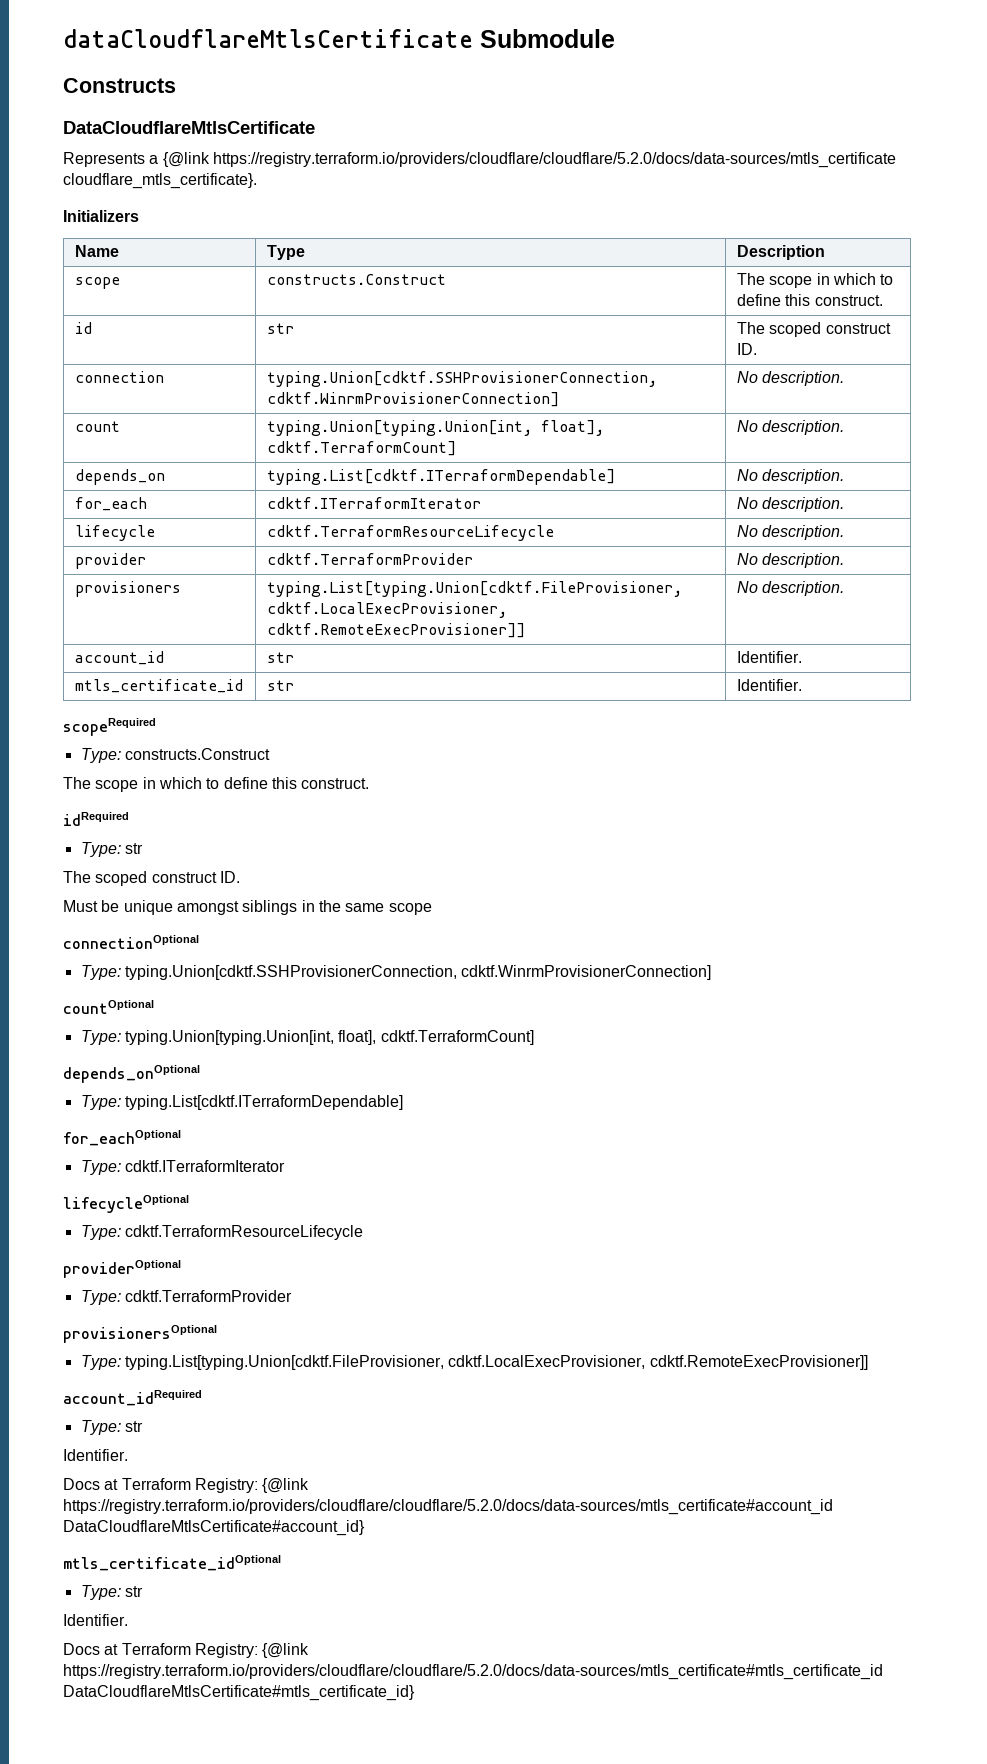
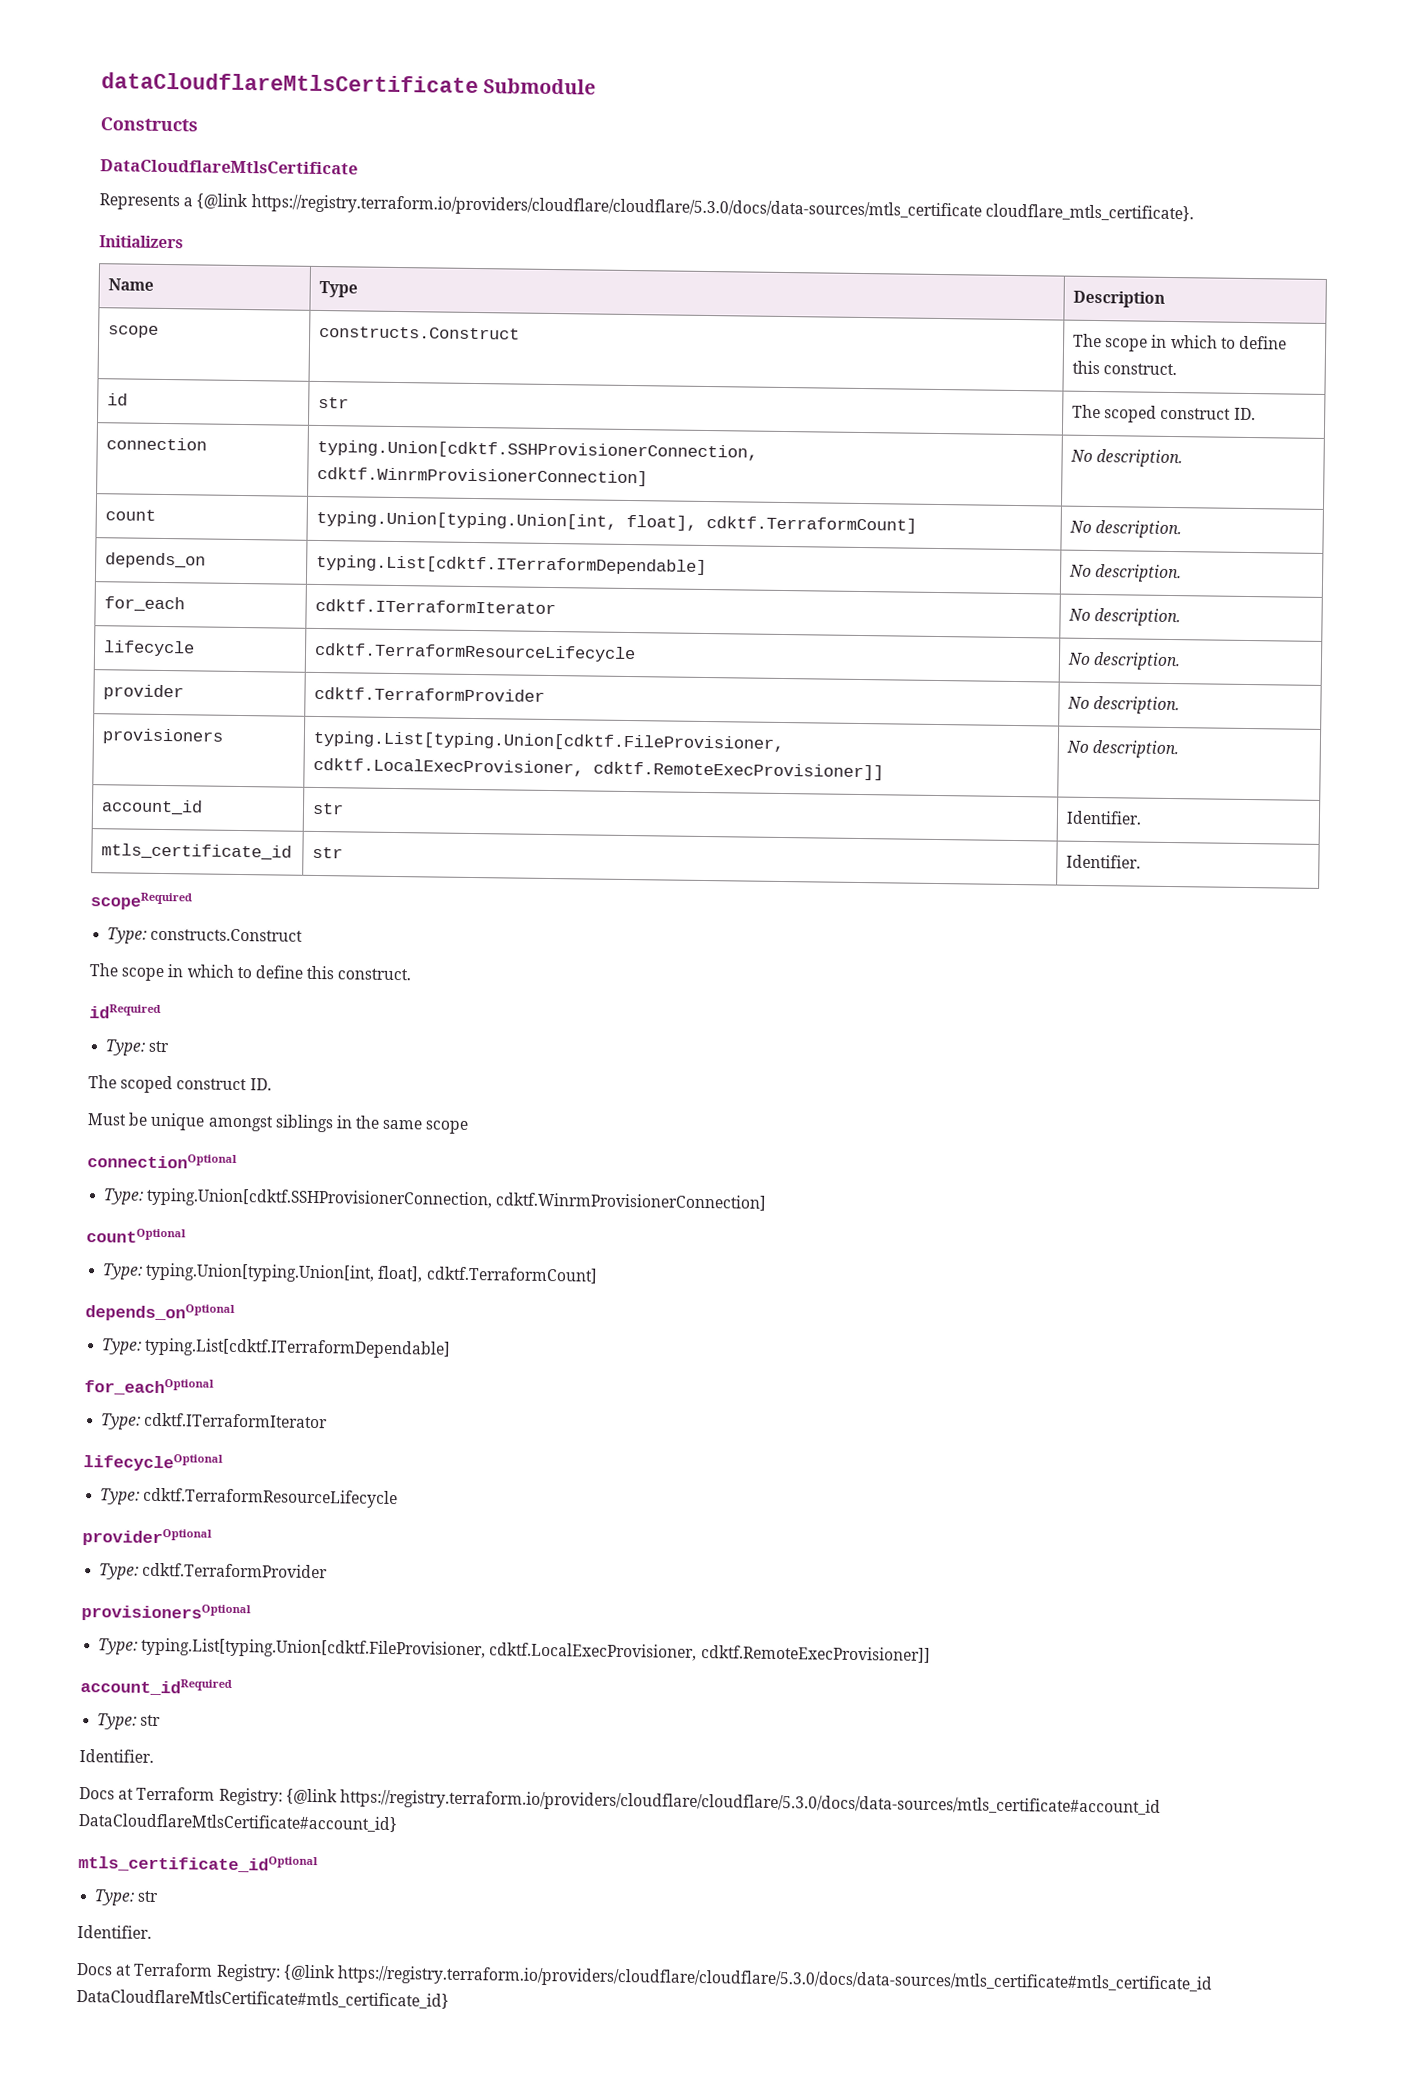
- Represents a {@link https://registry.terraform.io/providers/cloudflare/cloudflare/5.2.0/docs/data-sources/mtls_certificate cloudflare_mtls_certificate}.
+ Represents a {@link https://registry.terraform.io/providers/cloudflare/cloudflare/5.3.0/docs/data-sources/mtls_certificate cloudflare_mtls_certificate}.
- Docs at Terraform Registry: {@link https://registry.terraform.io/providers/cloudflare/cloudflare/5.2.0/docs/data-sources/mtls_certificate#account_id DataCloudflareMtlsCertificate#account_id}
+ Docs at Terraform Registry: {@link https://registry.terraform.io/providers/cloudflare/cloudflare/5.3.0/docs/data-sources/mtls_certificate#account_id DataCloudflareMtlsCertificate#account_id}
- Docs at Terraform Registry: {@link https://registry.terraform.io/providers/cloudflare/cloudflare/5.2.0/docs/data-sources/mtls_certificate#mtls_certificate_id DataCloudflareMtlsCertificate#mtls_certificate_id}
+ Docs at Terraform Registry: {@link https://registry.terraform.io/providers/cloudflare/cloudflare/5.3.0/docs/data-sources/mtls_certificate#mtls_certificate_id DataCloudflareMtlsCertificate#mtls_certificate_id}

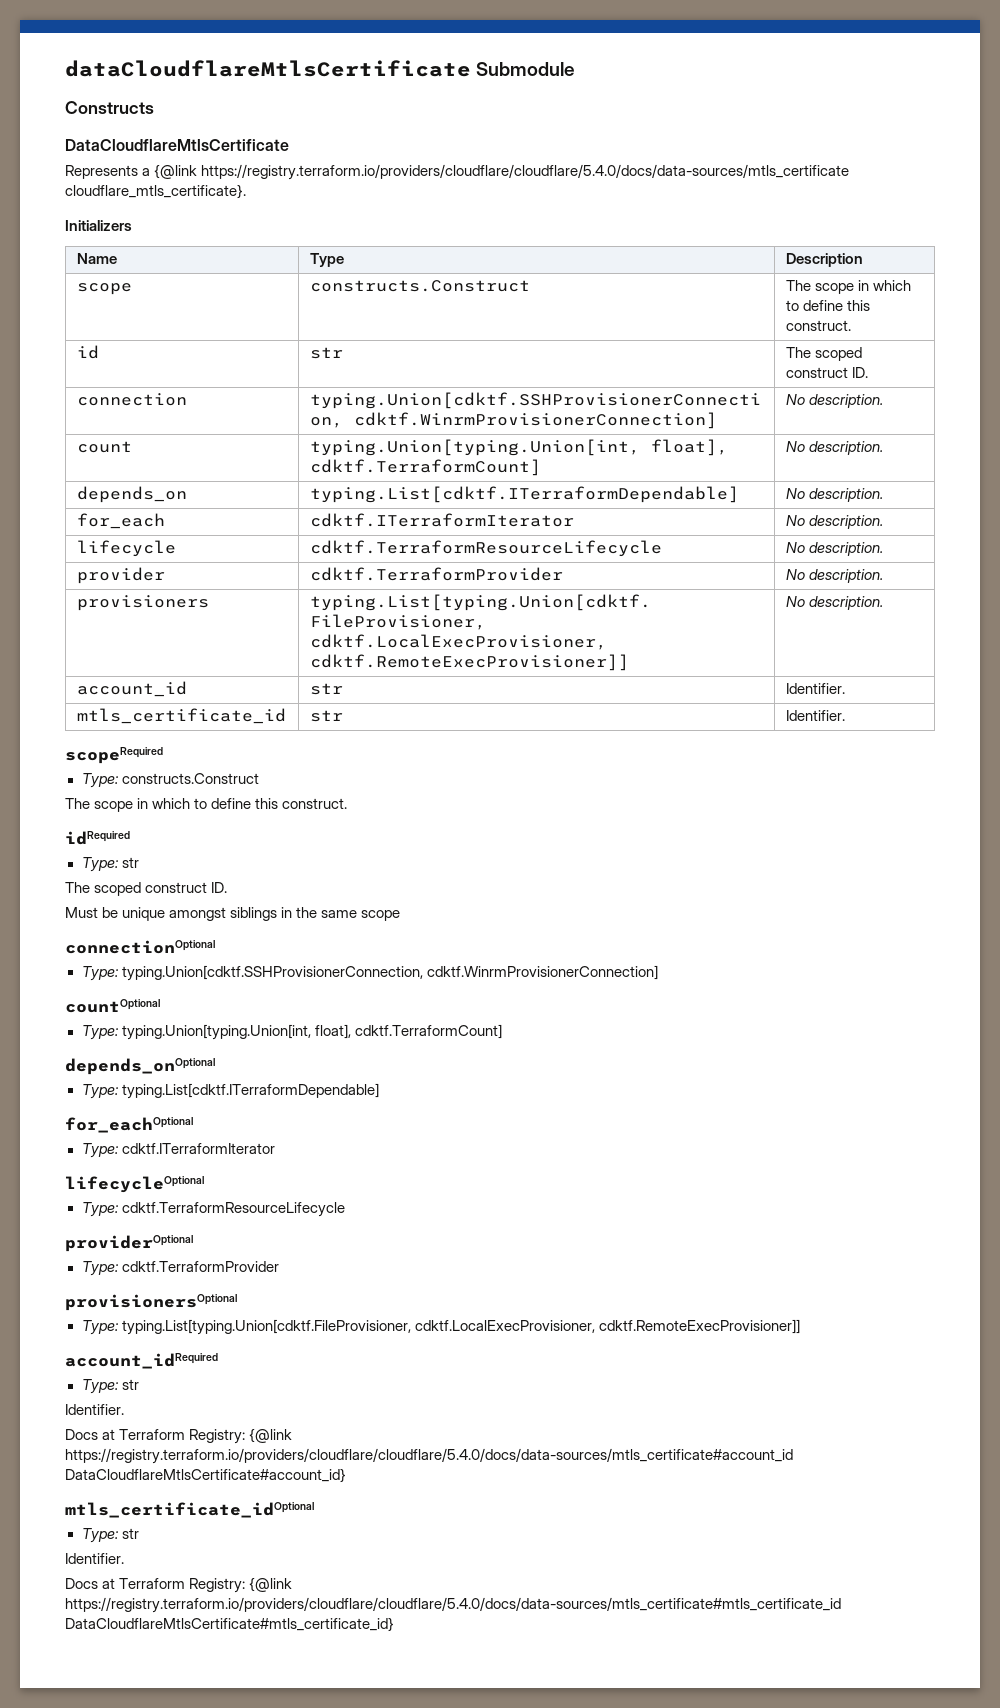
- Represents a {@link https://registry.terraform.io/providers/cloudflare/cloudflare/5.3.0/docs/data-sources/mtls_certificate cloudflare_mtls_certificate}.
+ Represents a {@link https://registry.terraform.io/providers/cloudflare/cloudflare/5.4.0/docs/data-sources/mtls_certificate cloudflare_mtls_certificate}.
- Docs at Terraform Registry: {@link https://registry.terraform.io/providers/cloudflare/cloudflare/5.3.0/docs/data-sources/mtls_certificate#account_id DataCloudflareMtlsCertificate#account_id}
+ Docs at Terraform Registry: {@link https://registry.terraform.io/providers/cloudflare/cloudflare/5.4.0/docs/data-sources/mtls_certificate#account_id DataCloudflareMtlsCertificate#account_id}
- Docs at Terraform Registry: {@link https://registry.terraform.io/providers/cloudflare/cloudflare/5.3.0/docs/data-sources/mtls_certificate#mtls_certificate_id DataCloudflareMtlsCertificate#mtls_certificate_id}
+ Docs at Terraform Registry: {@link https://registry.terraform.io/providers/cloudflare/cloudflare/5.4.0/docs/data-sources/mtls_certificate#mtls_certificate_id DataCloudflareMtlsCertificate#mtls_certificate_id}

